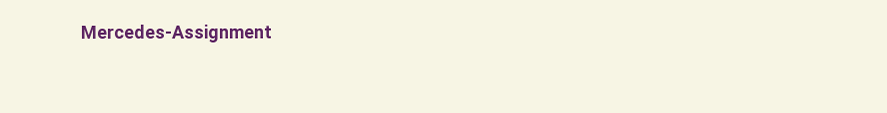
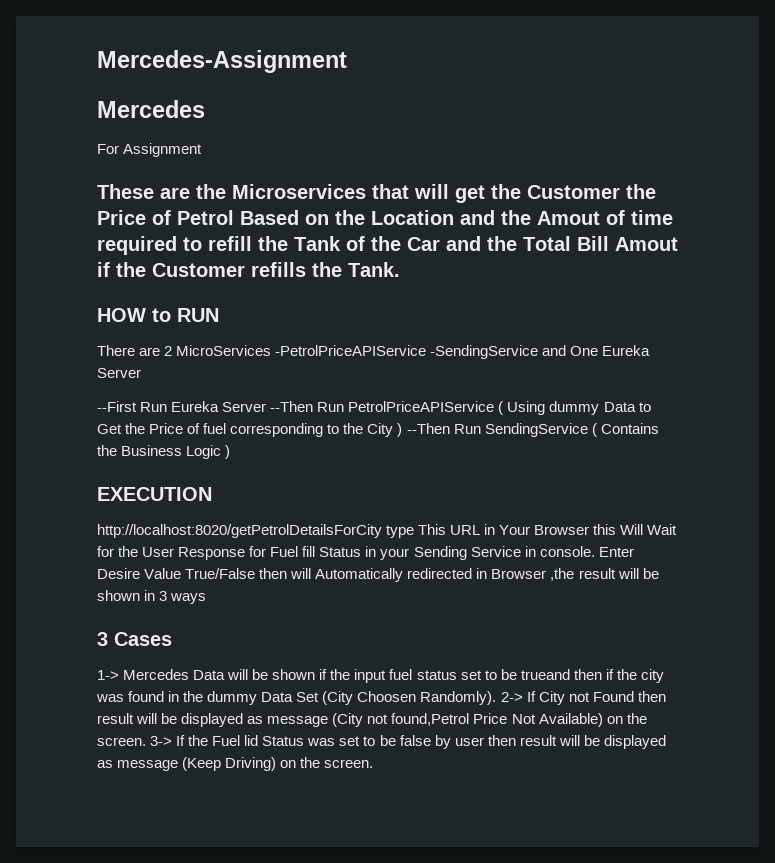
  Mercedes-Assignment
+ Mercedes
+ For Assignment
+ These are the Microservices that will get the Customer the Price of Petrol Based on the Location and the Amout of time required to refill the Tank of the Car and the Total Bill Amout if the Customer refills the Tank.
+ HOW to RUN
+ There are 2 MicroServices -PetrolPriceAPIService -SendingService and One Eureka Server
+ --First Run Eureka Server --Then Run PetrolPriceAPIService ( Using dummy Data to Get the Price of fuel corresponding to the City ) --Then Run SendingService ( Contains the Business Logic )
+ EXECUTION
+ http://localhost:8020/getPetrolDetailsForCity type This URL in Your Browser this Will Wait for the User Response for Fuel fill Status in your Sending Service in console. Enter Desire Value True/False then will Automatically redirected in Browser ,the result will be shown in 3 ways
+ 3 Cases
+ 1-> Mercedes Data will be shown if the input fuel status set to be trueand then if the city was found in the dummy Data Set (City Choosen Randomly). 2-> If City not Found then result will be displayed as message (City not found,Petrol Price Not Available) on the screen. 3-> If the Fuel lid Status was set to be false by user then result will be displayed as message (Keep Driving) on the screen.

